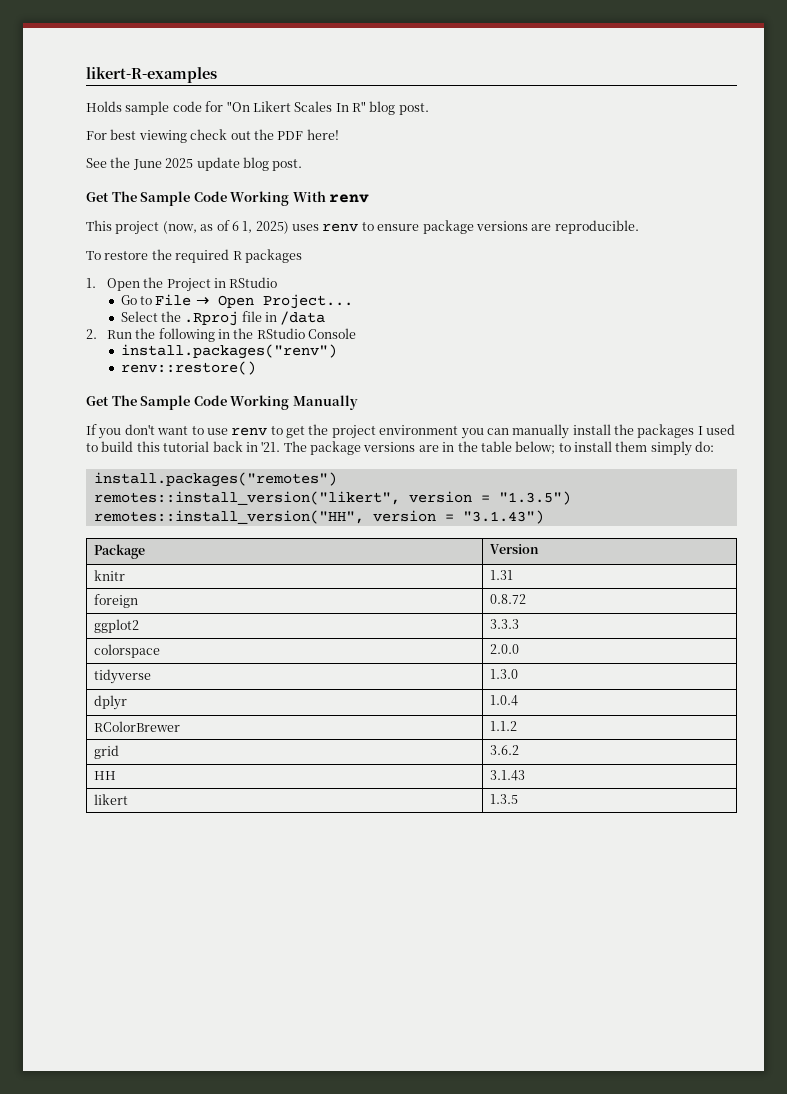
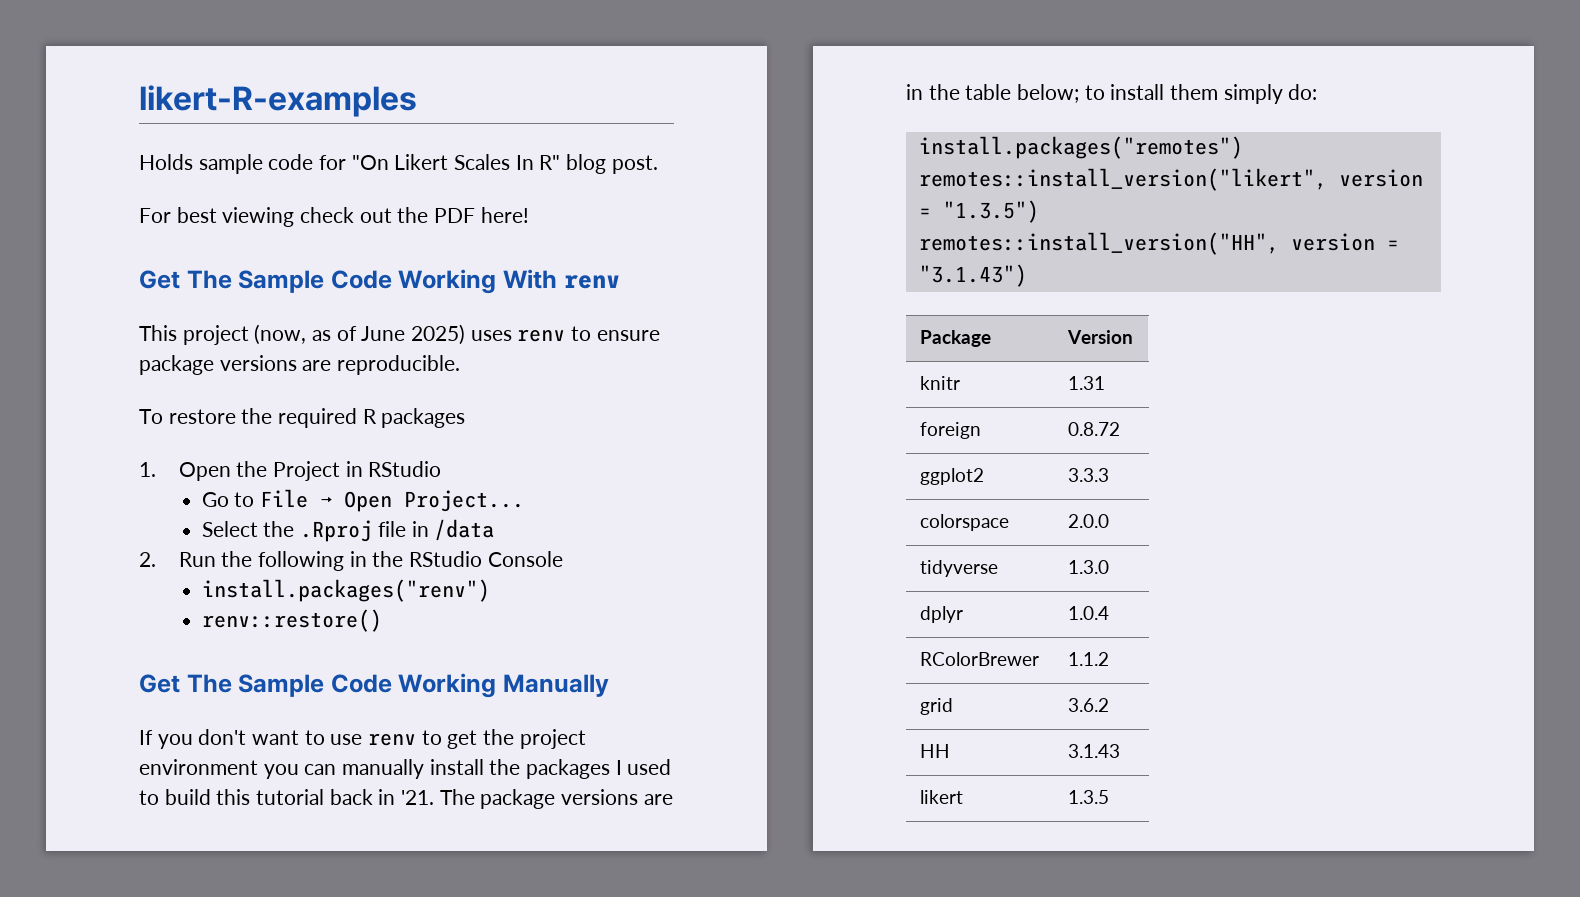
- See the June 2025 update blog post.
- This project (now, as of 6 1, 2025) uses renv to ensure package versions are reproducible.
+ This project (now, as of June 2025) uses renv to ensure package versions are reproducible.

